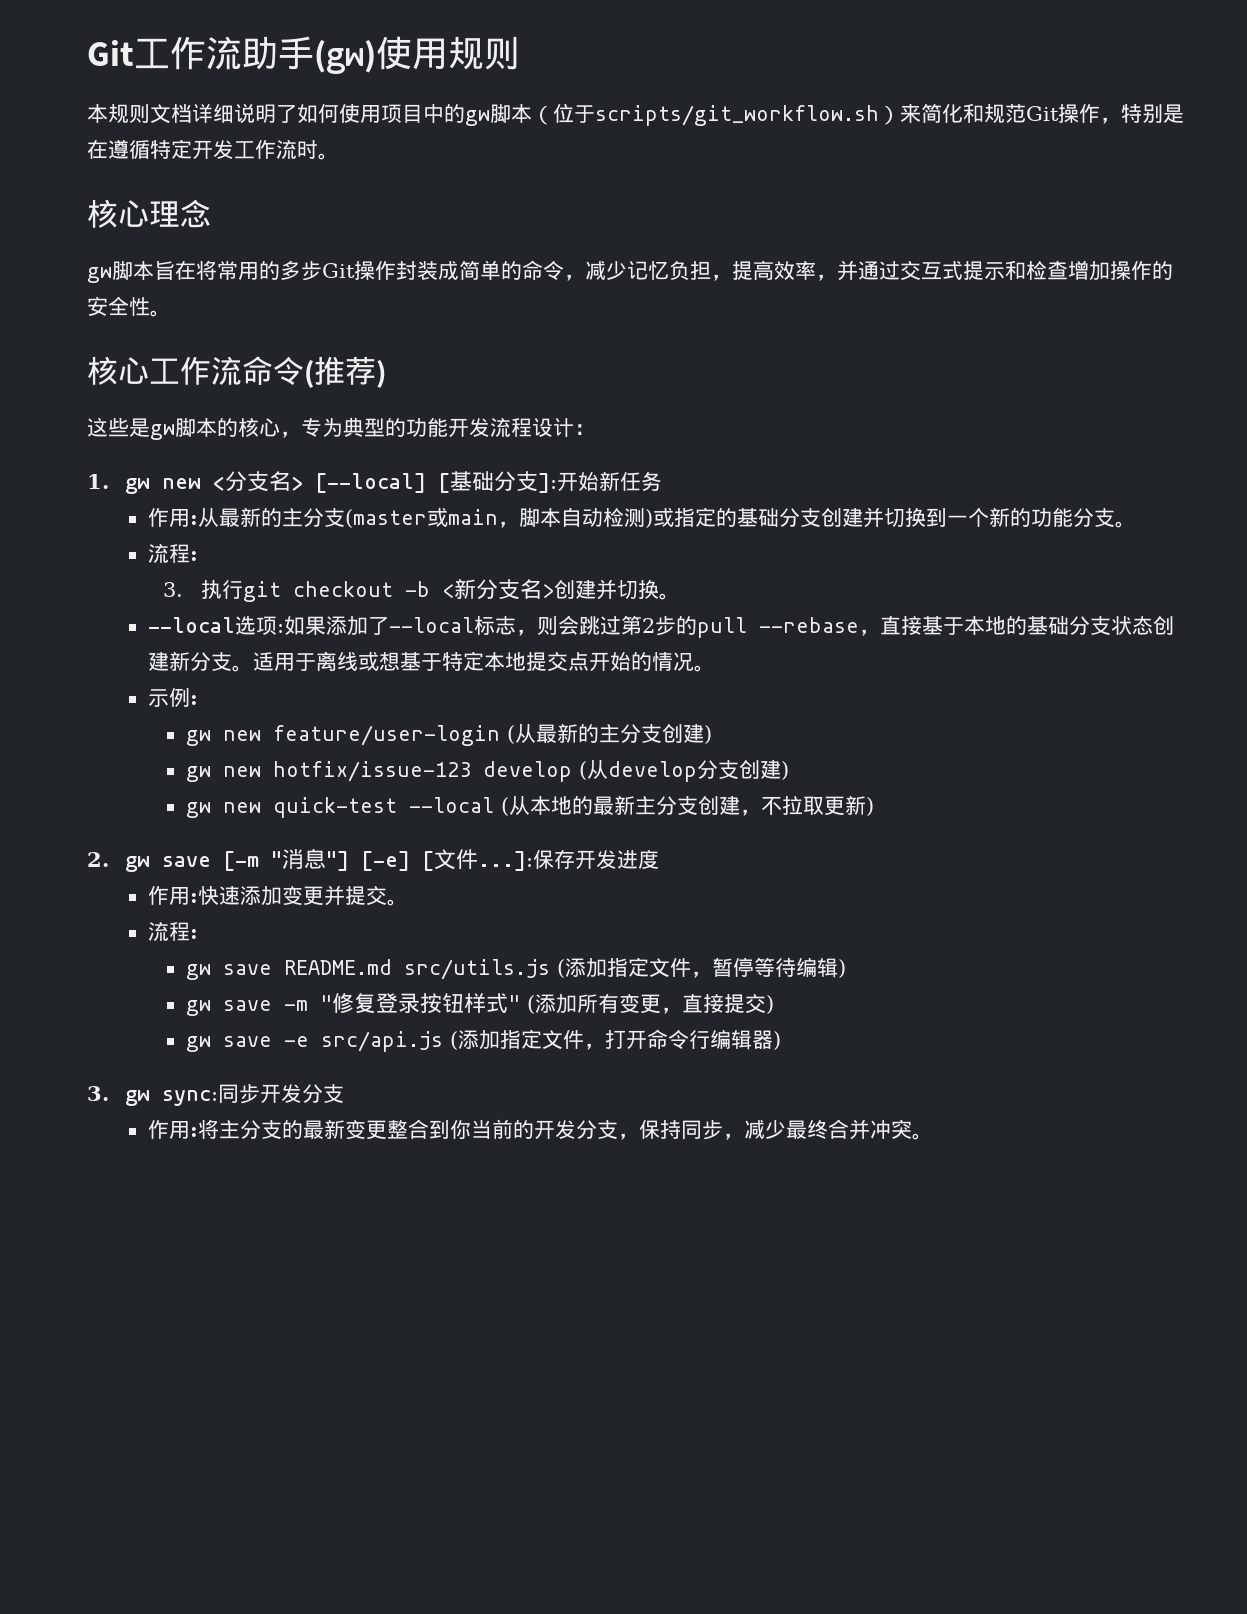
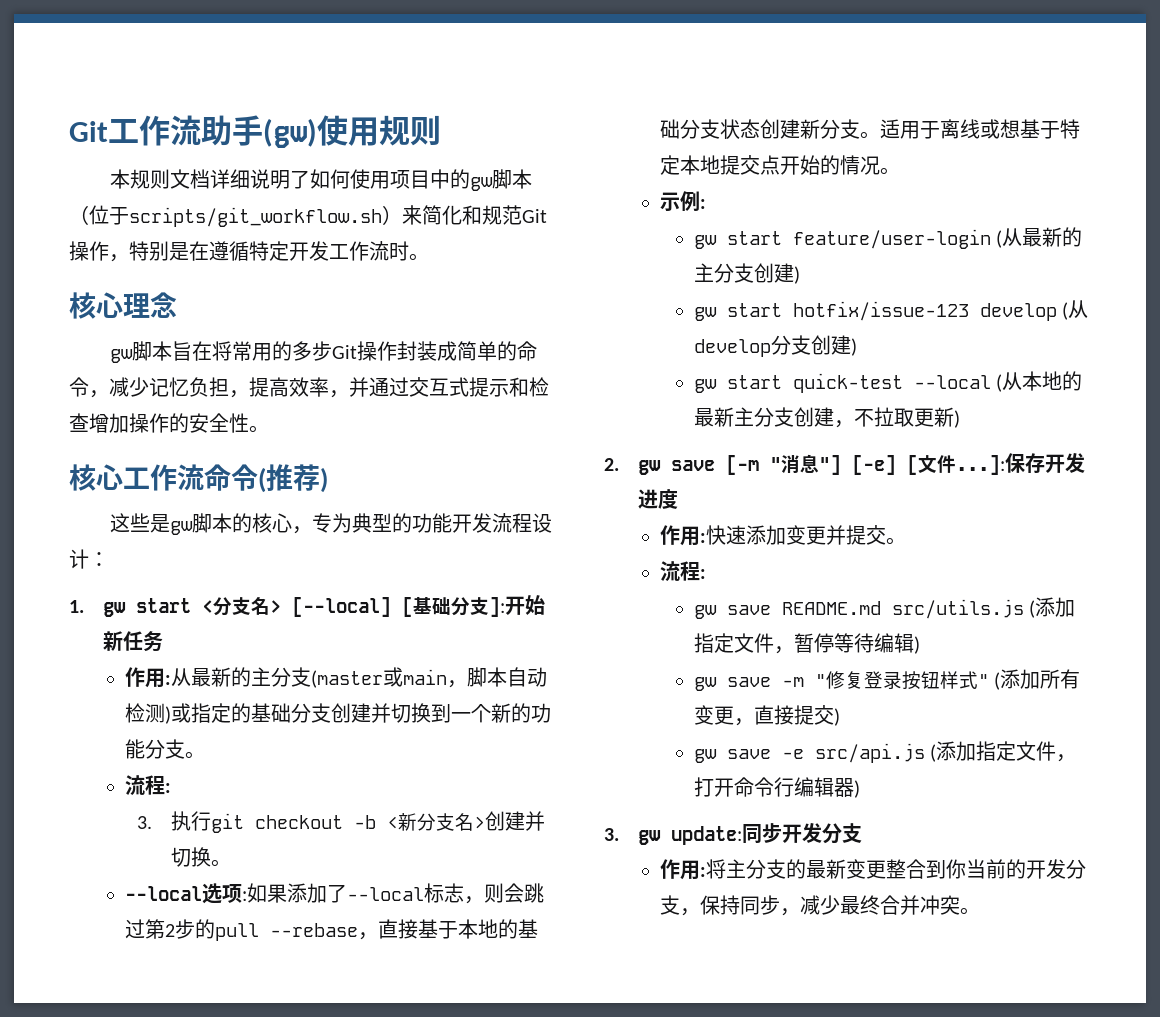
- 1. gw new <分支名> [--local] [基础分支]:开始新任务
+ 1. gw start <分支名> [--local] [基础分支]:开始新任务
- gw new feature/user-login (从最新的主分支创建)
+ gw start feature/user-login (从最新的主分支创建)
- gw new hotfix/issue-123 develop (从develop分支创建)
+ gw start hotfix/issue-123 develop (从develop分支创建)
- gw new quick-test --local (从本地的最新主分支创建，不拉取更新)
+ gw start quick-test --local (从本地的最新主分支创建，不拉取更新)
- 3. gw sync:同步开发分支
+ 3. gw update:同步开发分支

